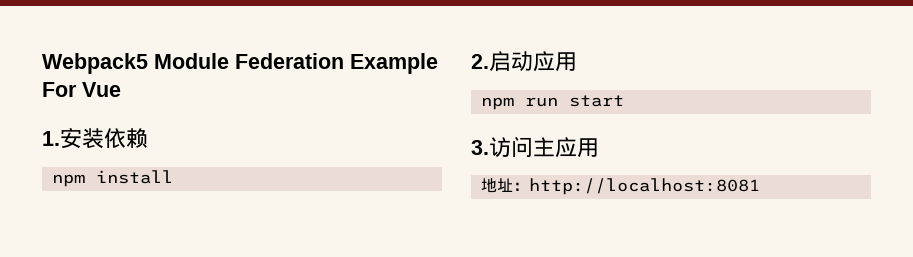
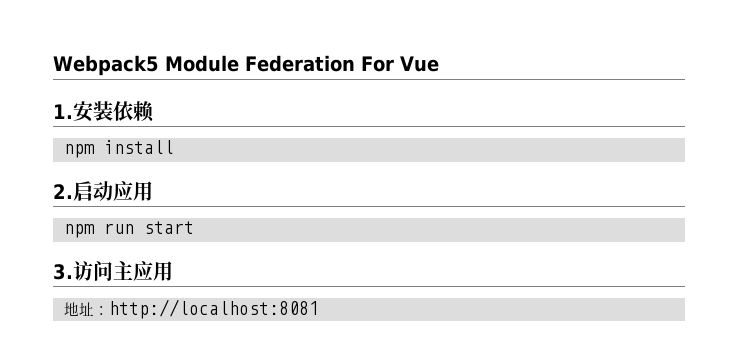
- Webpack5 Module Federation Example For Vue
+ Webpack5 Module Federation For Vue

